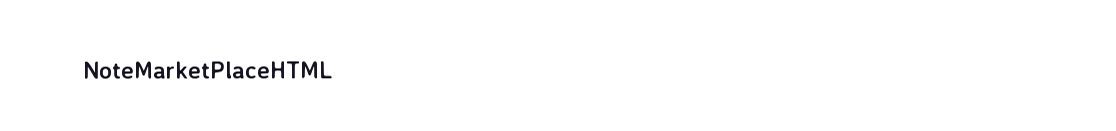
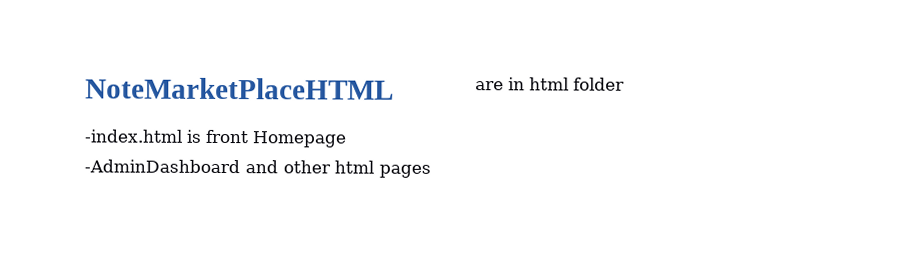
+ -index.html is front Homepage
+ -AdminDashboard and other html pages are in html folder

